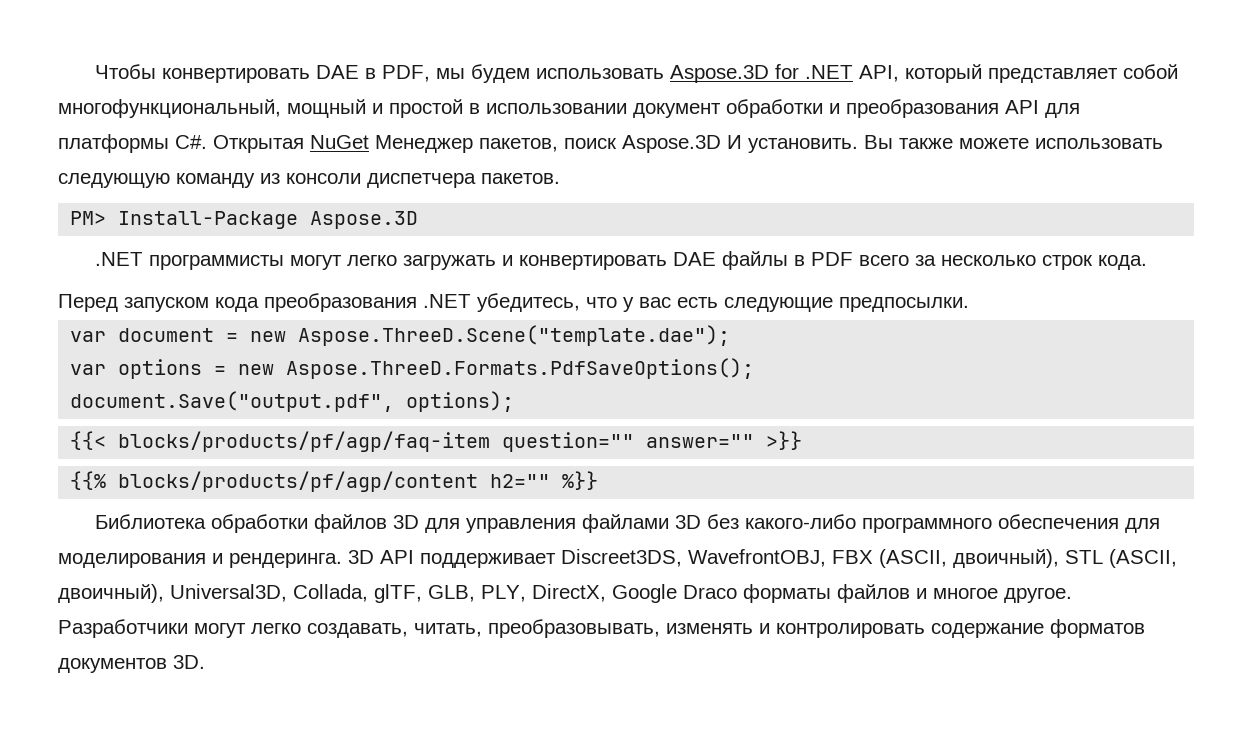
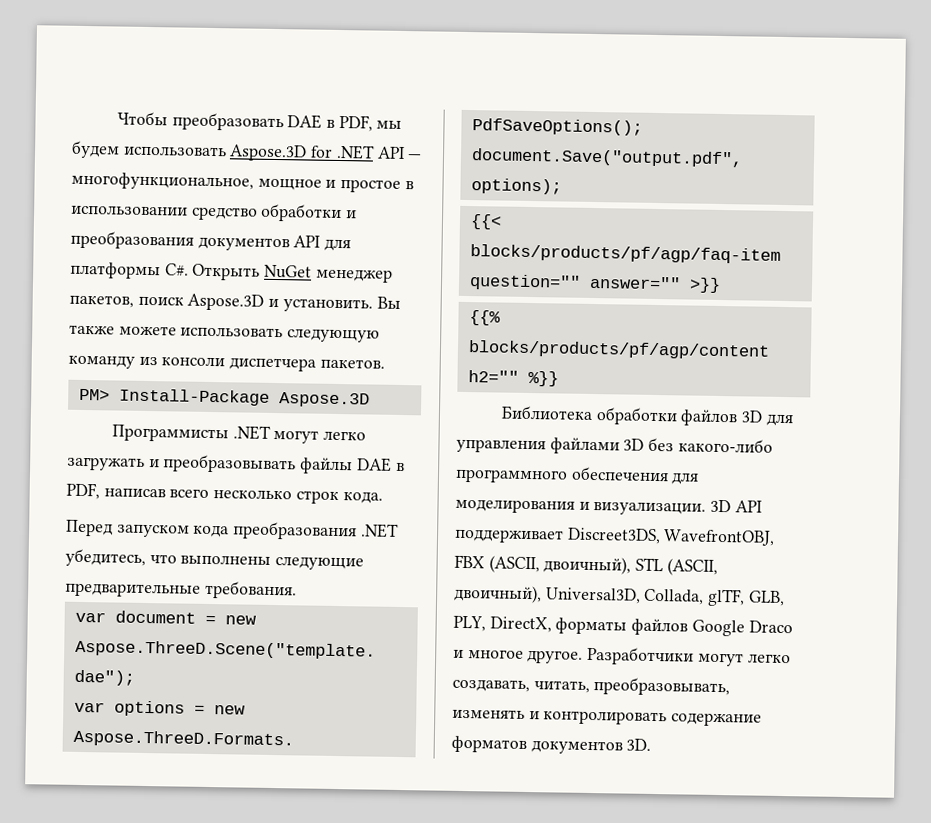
- Чтобы конвертировать DAE в PDF, мы будем использовать Aspose.3D for .NET API, который представляет собой многофункциональный, мощный и простой в использовании документ обработки и преобразования API для платформы C#. Открытая NuGet Менеджер пакетов, поиск Aspose.3D И установить.
+ Чтобы преобразовать DAE в PDF, мы будем использовать Aspose.3D for .NET API — многофункциональное, мощное и простое в использовании средство обработки и преобразования документов API для платформы C#. Открыть NuGet менеджер пакетов, поиск Aspose.3D и установить.
- .NET программисты могут легко загружать и конвертировать DAE файлы в PDF всего за несколько строк кода.
+ Программисты .NET могут легко загружать и преобразовывать файлы DAE в PDF, написав всего несколько строк кода.
- Перед запуском кода преобразования .NET убедитесь, что у вас есть следующие предпосылки.
+ Перед запуском кода преобразования .NET убедитесь, что выполнены следующие предварительные требования.
- Библиотека обработки файлов 3D для управления файлами 3D без какого-либо программного обеспечения для моделирования и рендеринга.
+ Библиотека обработки файлов 3D для управления файлами 3D без какого-либо программного обеспечения для моделирования и визуализации.
- 3D API поддерживает Discreet3DS, WavefrontOBJ, FBX (ASCII, двоичный), STL (ASCII, двоичный), Universal3D, Collada, glTF, GLB, PLY, DirectX, Google Draco форматы файлов и многое другое.
+ 3D API поддерживает Discreet3DS, WavefrontOBJ, FBX (ASCII, двоичный), STL (ASCII, двоичный), Universal3D, Collada, glTF, GLB, PLY, DirectX, форматы файлов Google Draco и многое другое.

